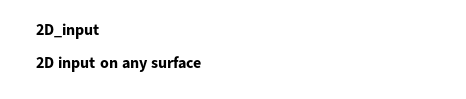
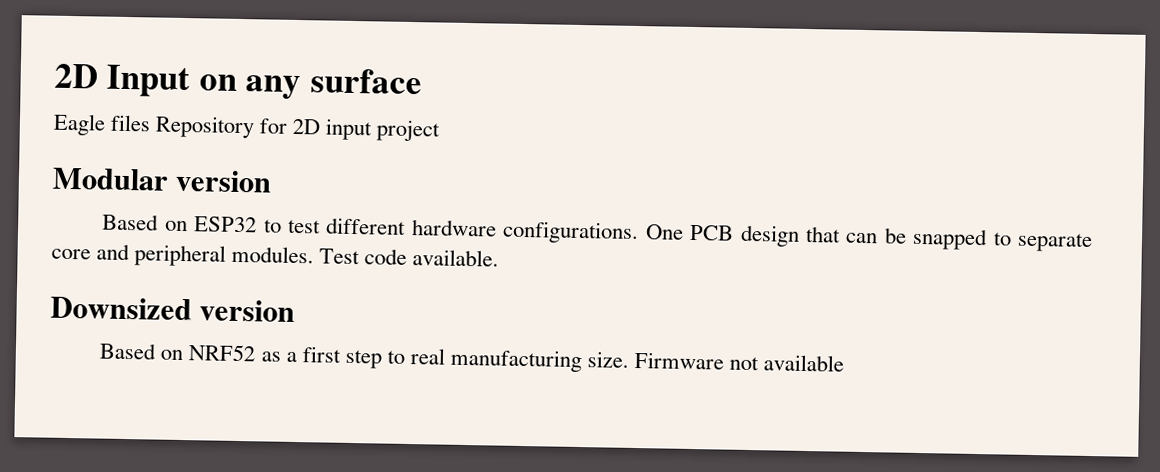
- 2D_input
- 2D input on any surface
+ 2D Input on any surface
+ Eagle files Repository for 2D input project
+ Modular version
+ Based on ESP32 to test different hardware configurations. One PCB design that can be snapped to separate core and peripheral modules. Test code available.
+ Downsized version
+ Based on NRF52 as a first step to real manufacturing size. Firmware not available

